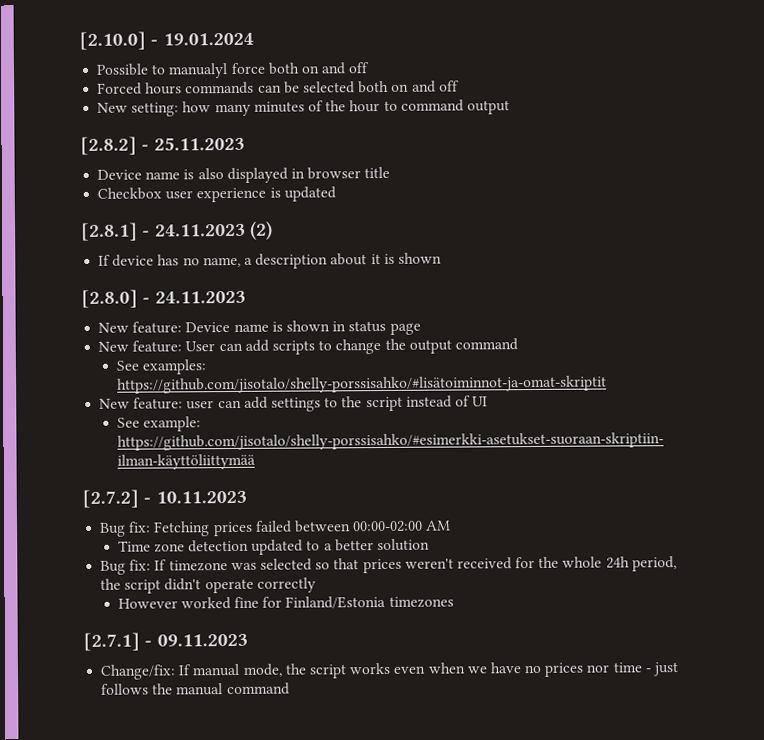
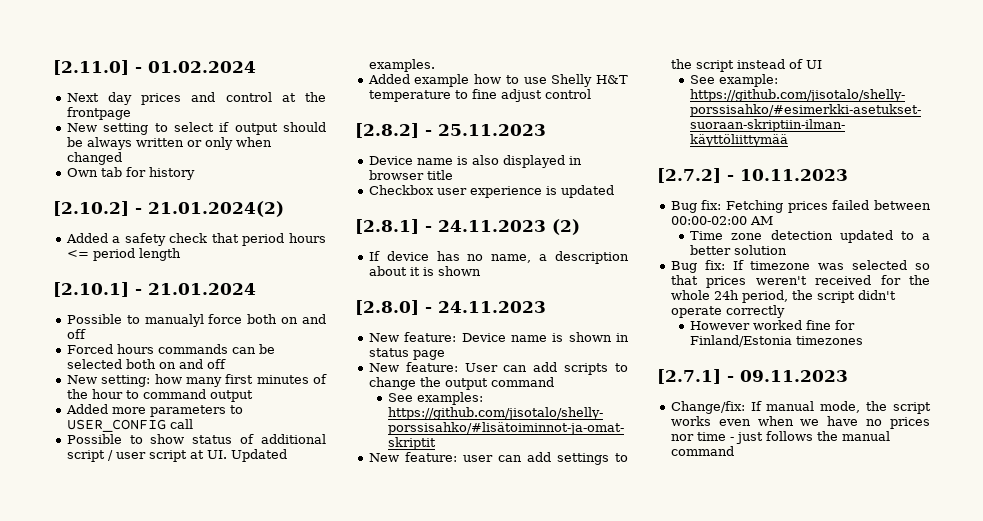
- [2.10.0] - 19.01.2024
+ [2.11.0] - 01.02.2024
+ Next day prices and control at the frontpage
+ New setting to select if output should be always written or only when changed
+ Own tab for history
+ [2.10.2] - 21.01.2024(2)
+ Added a safety check that period hours <= period length
+ [2.10.1] - 21.01.2024
- New setting: how many minutes of the hour to command output
+ New setting: how many first minutes of the hour to command output
+ Added more parameters to USER_CONFIG call
+ Possible to show status of additional script / user script at UI. Updated examples.
+ Added example how to use Shelly H&T temperature to fine adjust control

